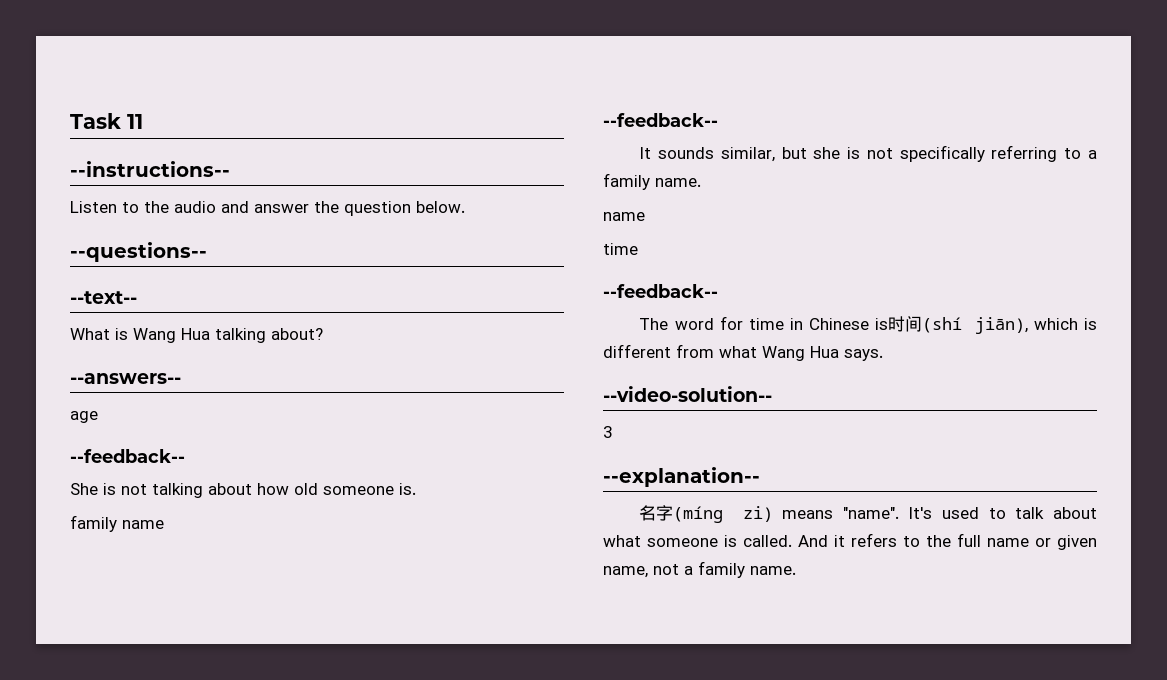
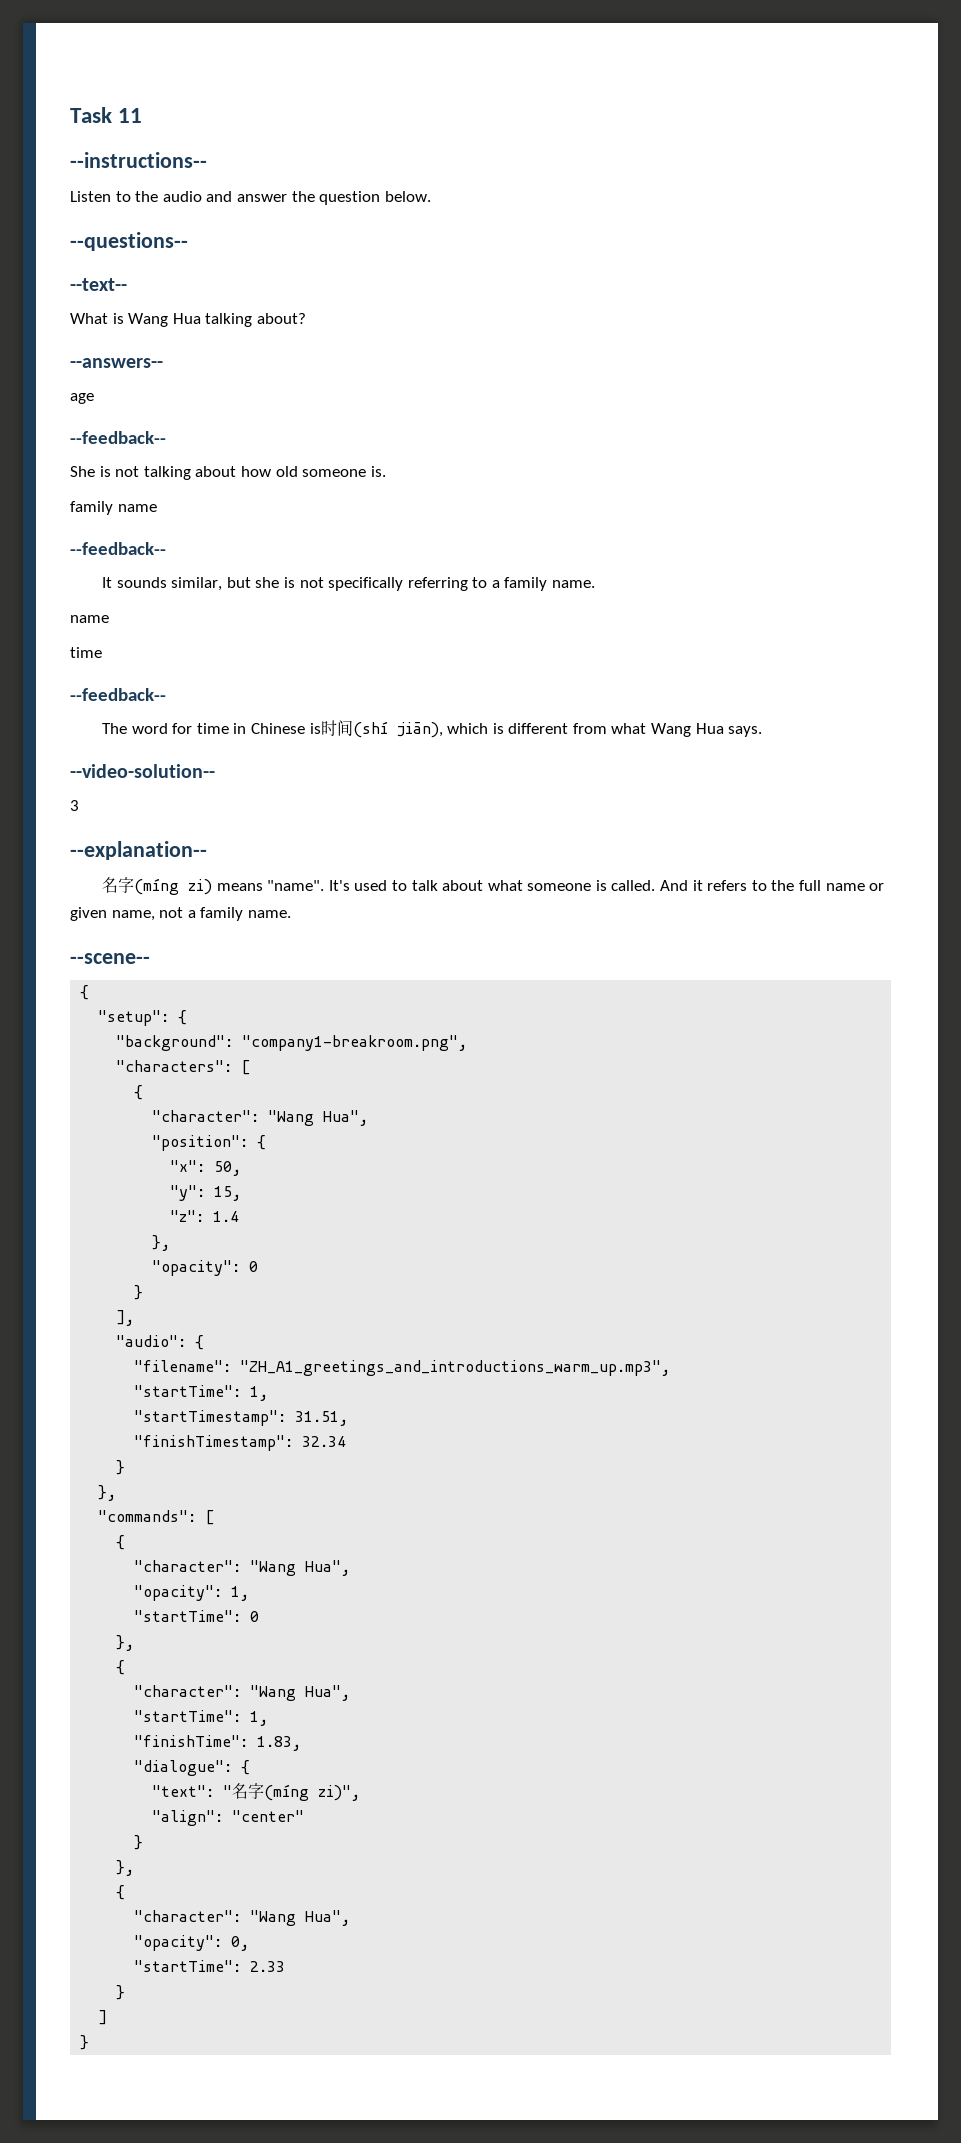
+ --scene--
+ {
+ "setup": {
+ "background": "company1-breakroom.png",
+ "characters": [
+ {
+ "character": "Wang Hua",
+ "position": {
+ "x": 50,
+ "y": 15,
+ "z": 1.4
+ },
+ "opacity": 0
+ }
+ ],
+ "audio": {
+ "filename": "ZH_A1_greetings_and_introductions_warm_up.mp3",
+ "startTime": 1,
+ "startTimestamp": 31.51,
+ "finishTimestamp": 32.34
+ }
+ },
+ "commands": [
+ {
+ "character": "Wang Hua",
+ "opacity": 1,
+ "startTime": 0
+ },
+ {
+ "character": "Wang Hua",
+ "startTime": 1,
+ "finishTime": 1.83,
+ "dialogue": {
+ "text": "名字(míng zi)",
+ "align": "center"
+ }
+ },
+ {
+ "character": "Wang Hua",
+ "opacity": 0,
+ "startTime": 2.33
+ }
+ ]
+ }

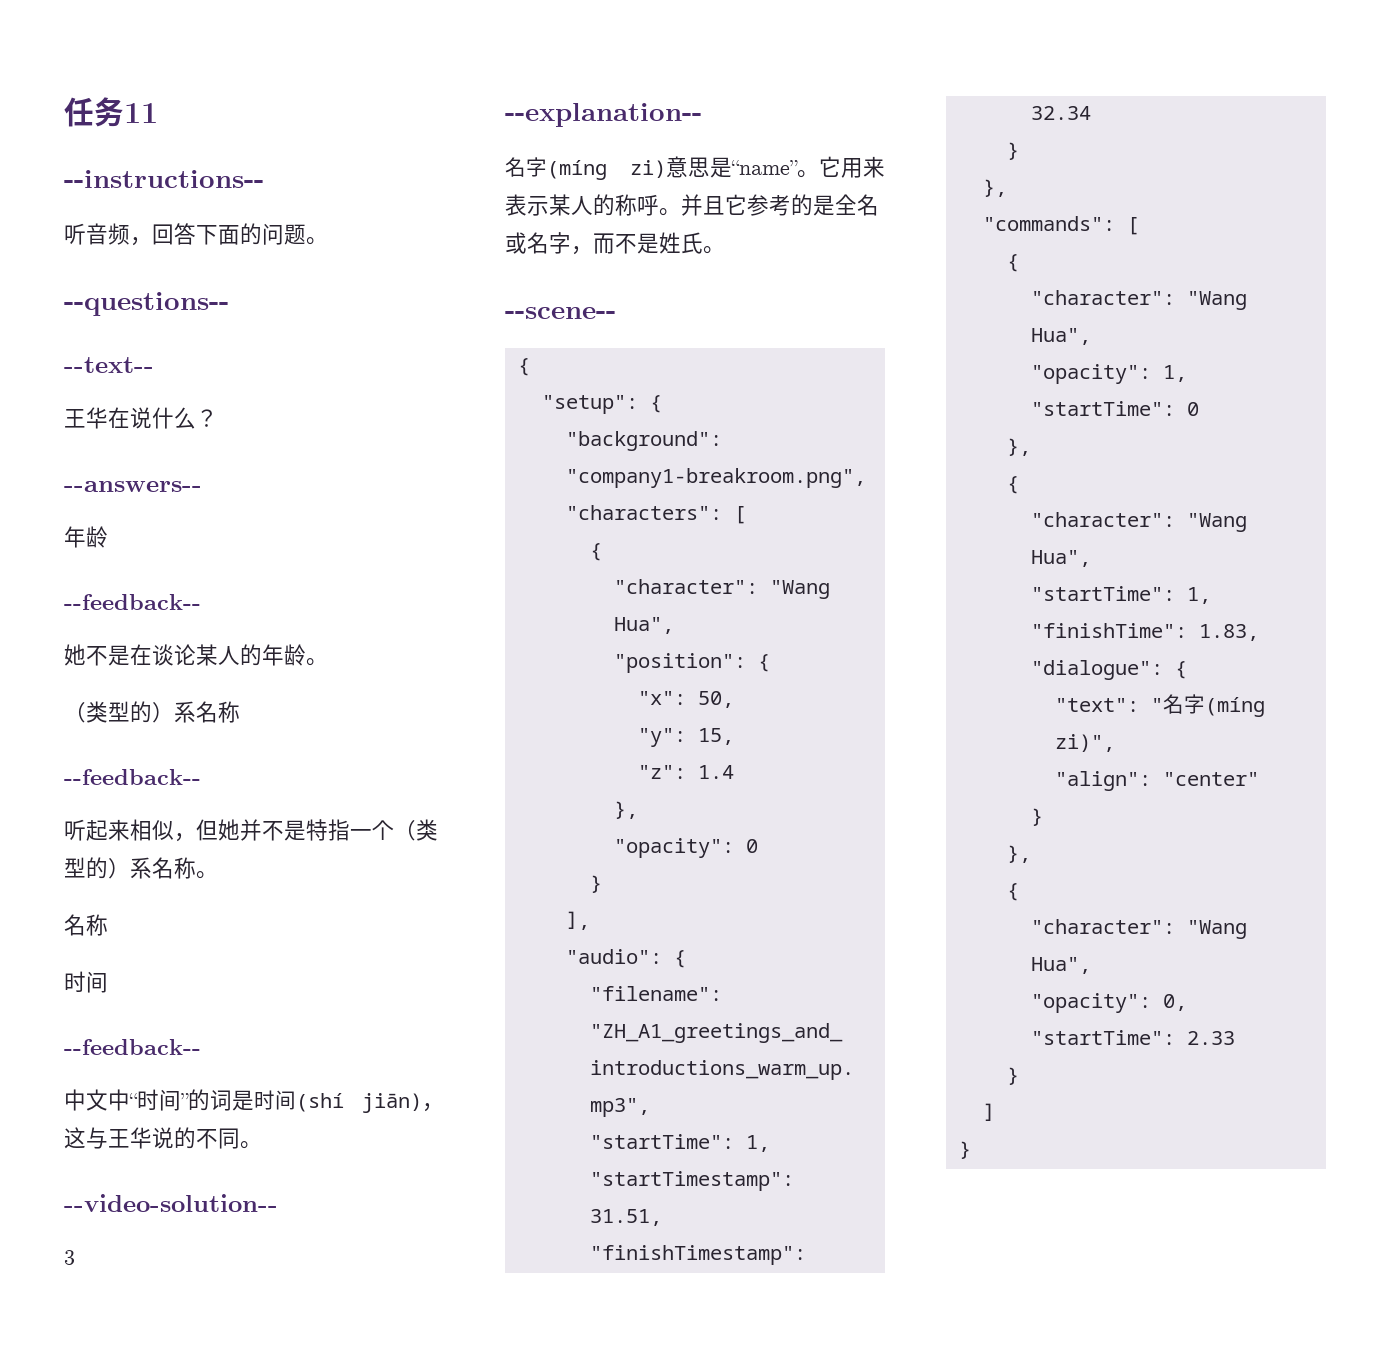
- Task 11
+ 任务11
- Listen to the audio and answer the question below.
+ 听音频，回答下面的问题。
  --questions--
  --text--
- What is Wang Hua talking about?
+ 王华在说什么？
  --answers--
- age
+ 年龄
  --feedback--
- She is not talking about how old someone is.
- family name
+ 她不是在谈论某人的年龄。
+ （类型的）系名称
  --feedback--
- It sounds similar, but she is not specifically referring to a family name.
- name
- time
+ 听起来相似，但她并不是特指一个（类型的）系名称。
+ 名称
+ 时间
  --feedback--
- The word for time in Chinese is时间(shí jiān), which is different from what Wang Hua says.
+ 中文中“时间”的词是时间(shí jiān)，这与王华说的不同。
- 名字(míng zi) means "name". It's used to talk about what someone is called. And it refers to the full name or given name, not a family name.
+ 名字(míng zi)意思是“name”。它用来表示某人的称呼。并且它参考的是全名或名字，而不是姓氏。

